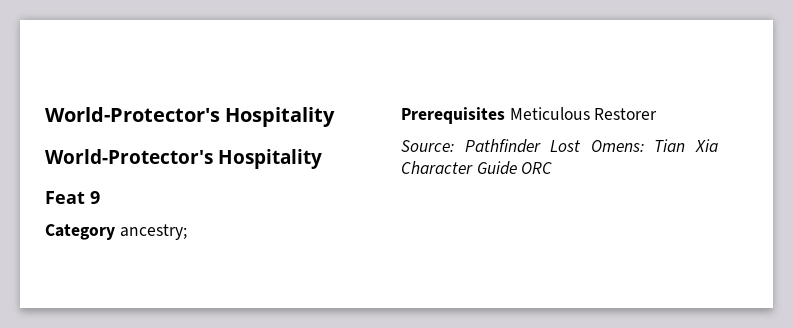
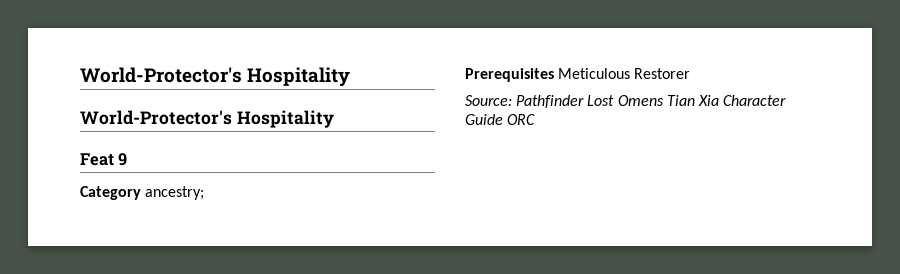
- Source: Pathfinder Lost Omens: Tian Xia Character Guide ORC
+ Source: Pathfinder Lost Omens Tian Xia Character Guide ORC

